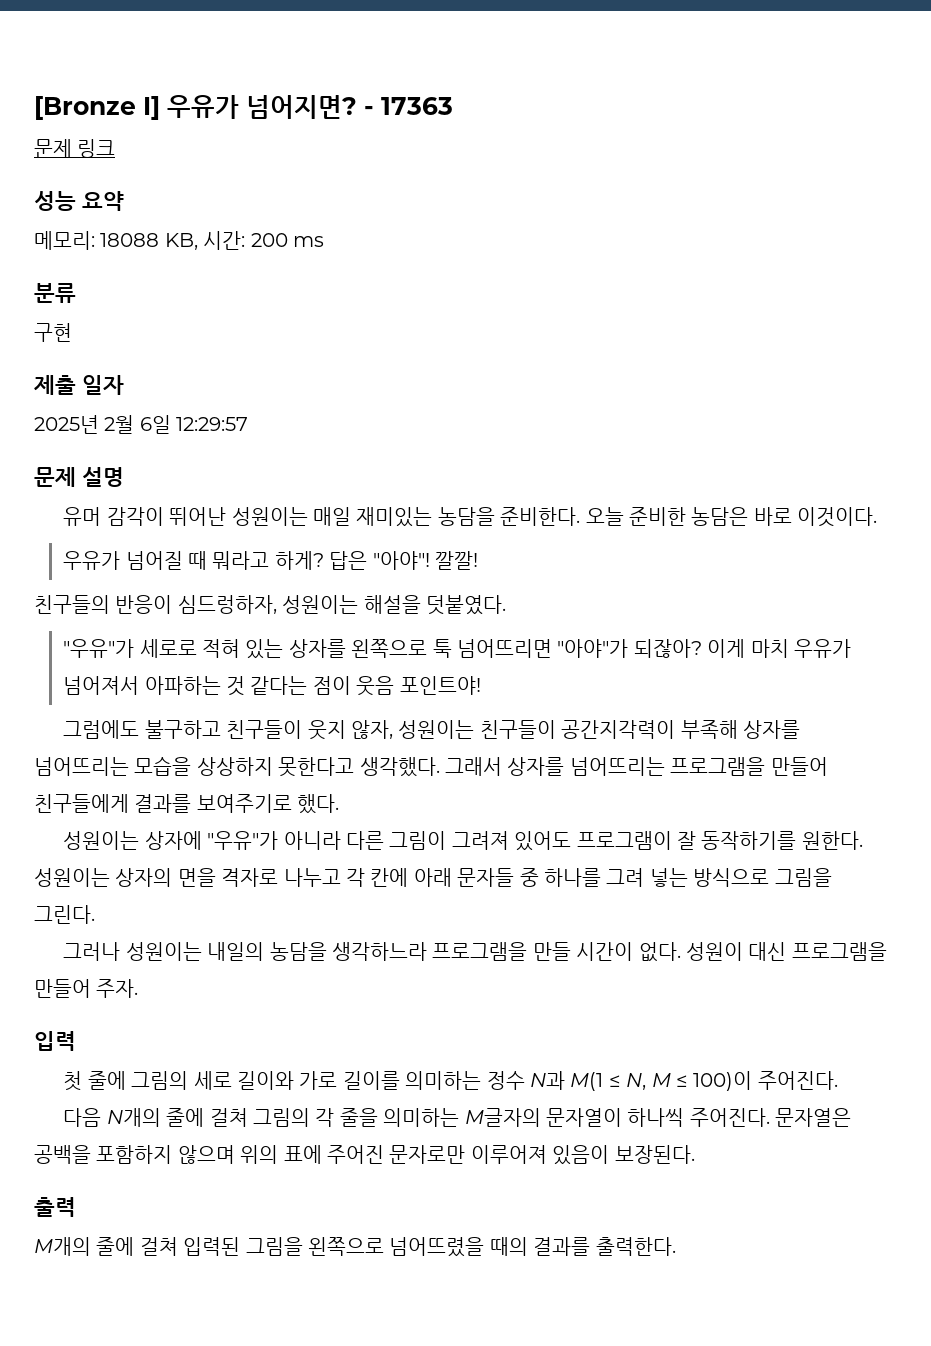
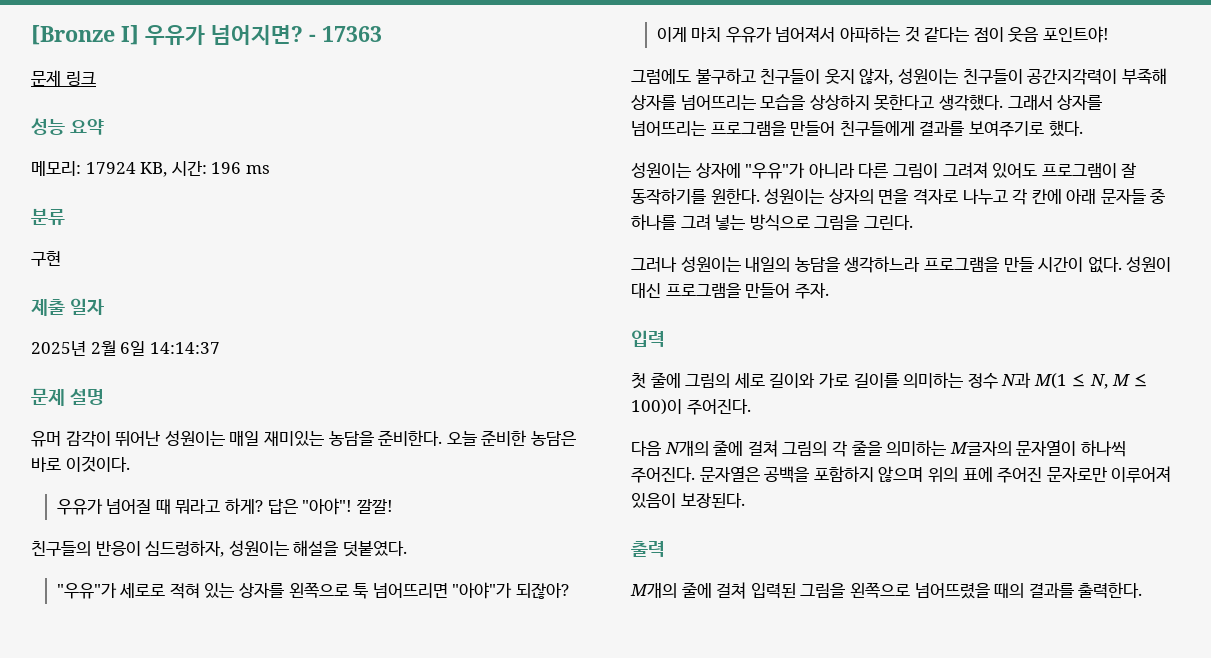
- 메모리: 18088 KB, 시간: 200 ms
+ 메모리: 17924 KB, 시간: 196 ms
- 2025년 2월 6일 12:29:57
+ 2025년 2월 6일 14:14:37

